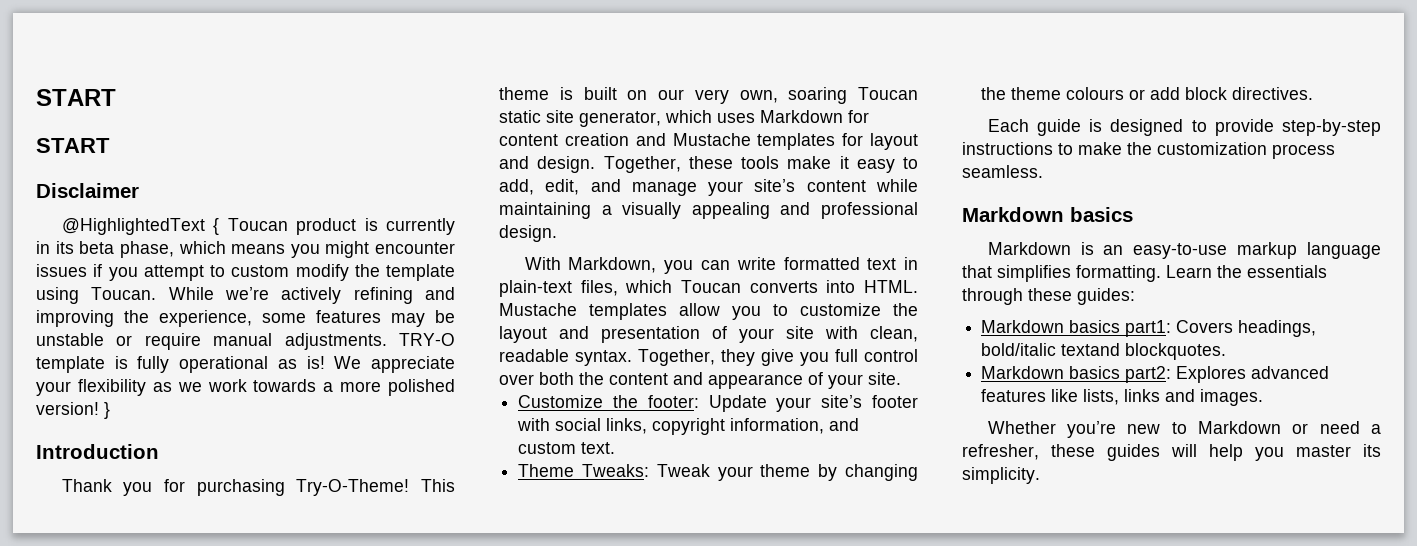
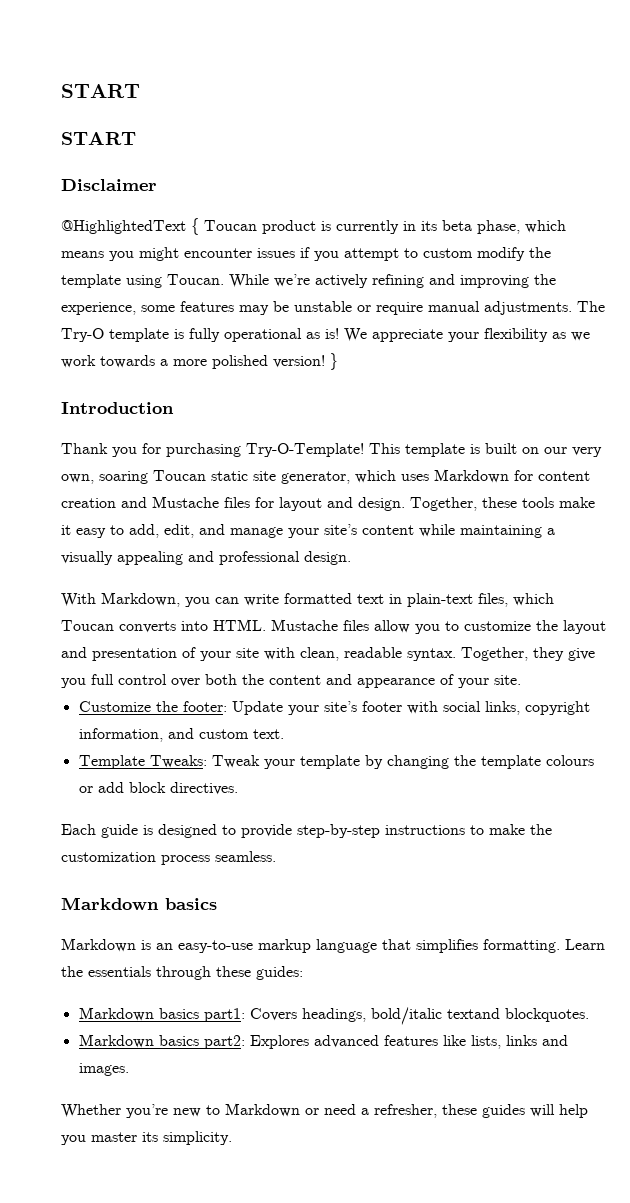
- TRY-O template is fully operational as is!
+ The Try-O template is fully operational as is!
- Thank you for purchasing Try-O-Theme! This theme is built on our very own, soaring Toucan static site generator, which uses Markdown for content creation and Mustache templates for layout and design.
+ Thank you for purchasing Try-O-Template! This template is built on our very own, soaring Toucan static site generator, which uses Markdown for content creation and Mustache files for layout and design.
- Mustache templates allow you to customize the layout and presentation of your site with clean, readable syntax.
+ Mustache files allow you to customize the layout and presentation of your site with clean, readable syntax.
- Theme Tweaks: Tweak your theme by changing the theme colours or add block directives.
+ Template Tweaks: Tweak your template by changing the template colours or add block directives.

